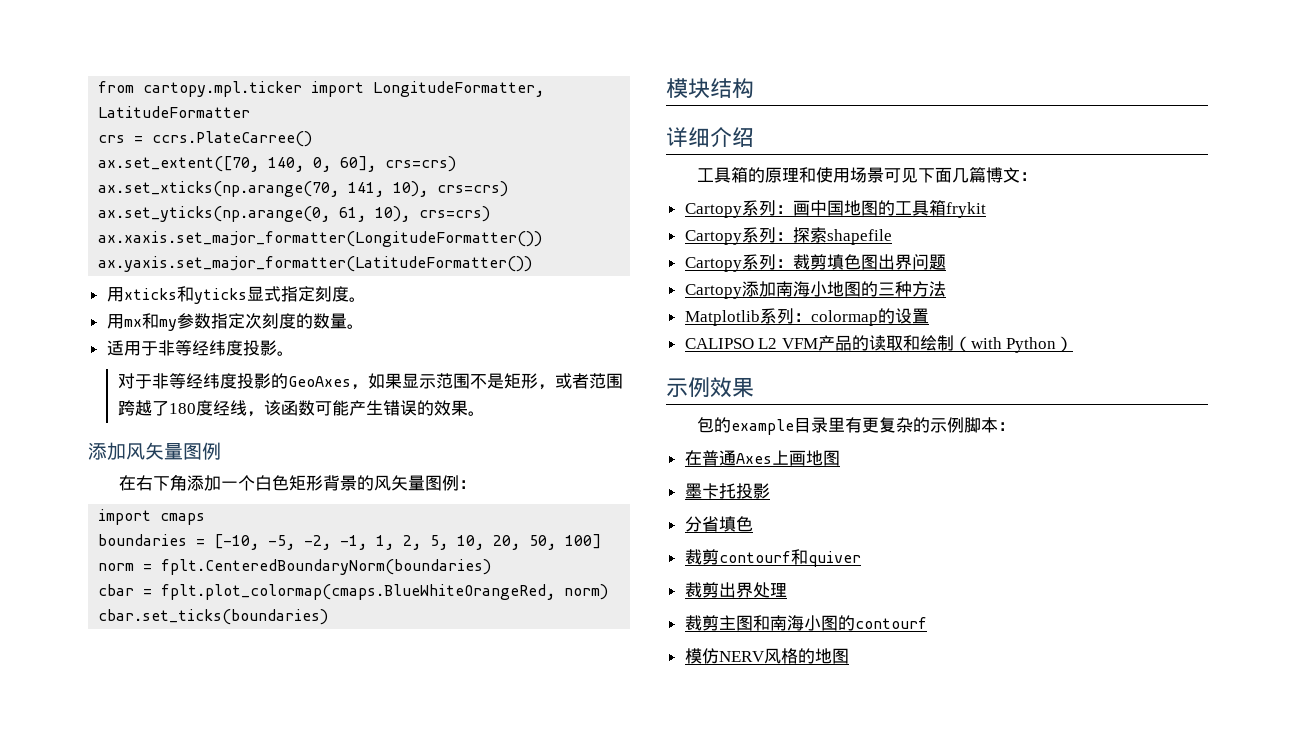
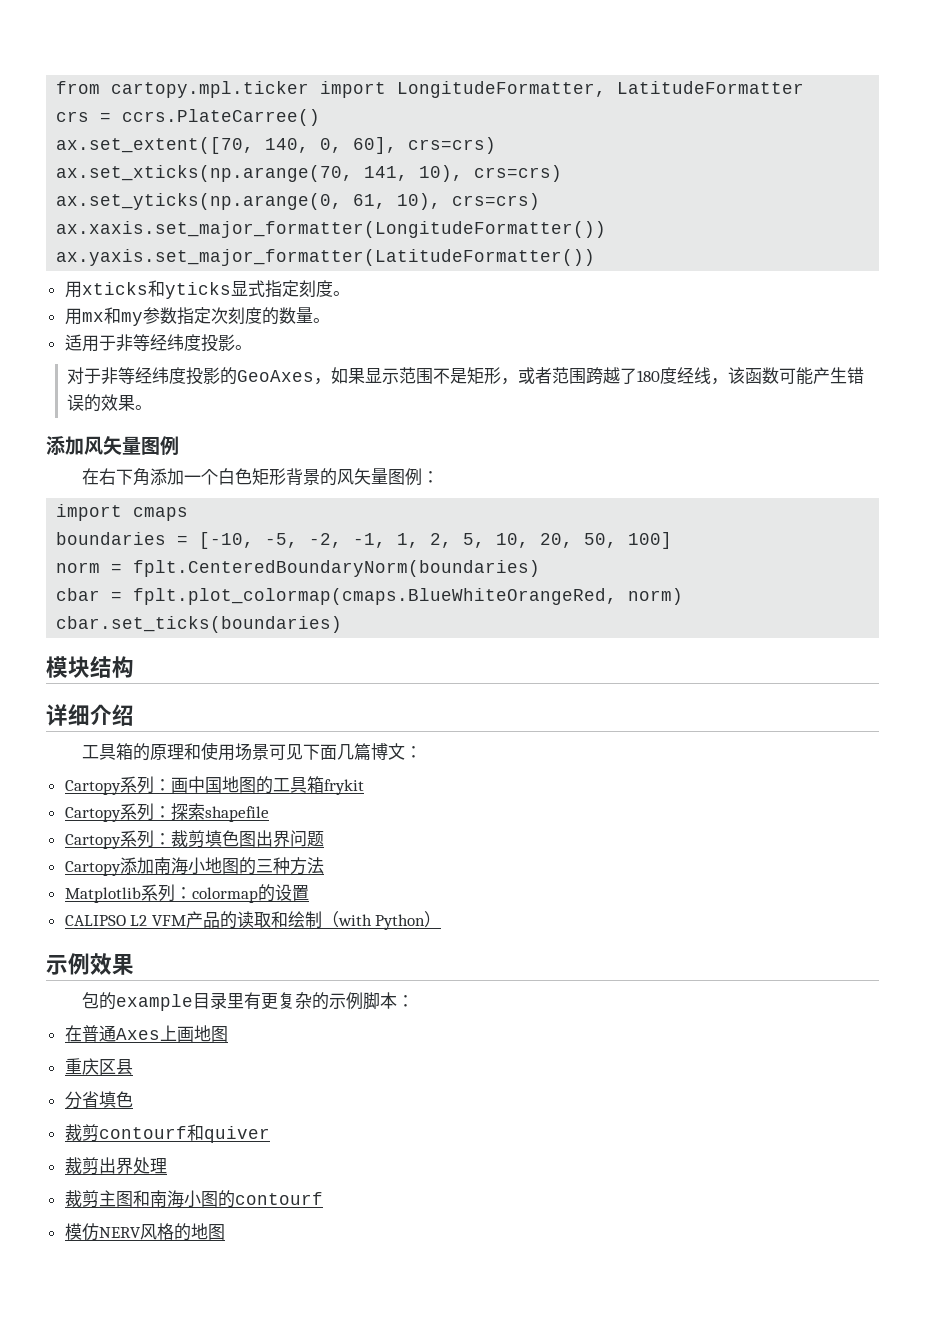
- 墨卡托投影
+ 重庆区县

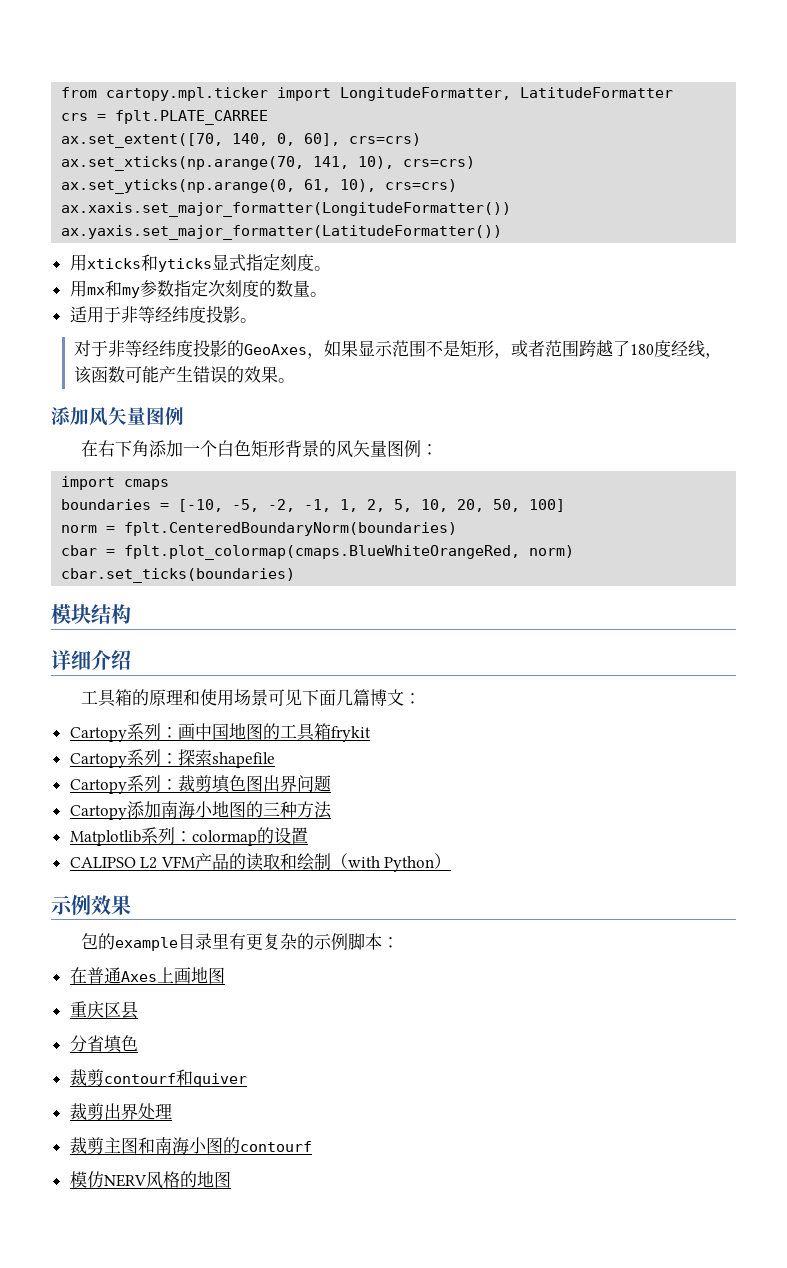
- crs = ccrs.PlateCarree()
+ crs = fplt.PLATE_CARREE

